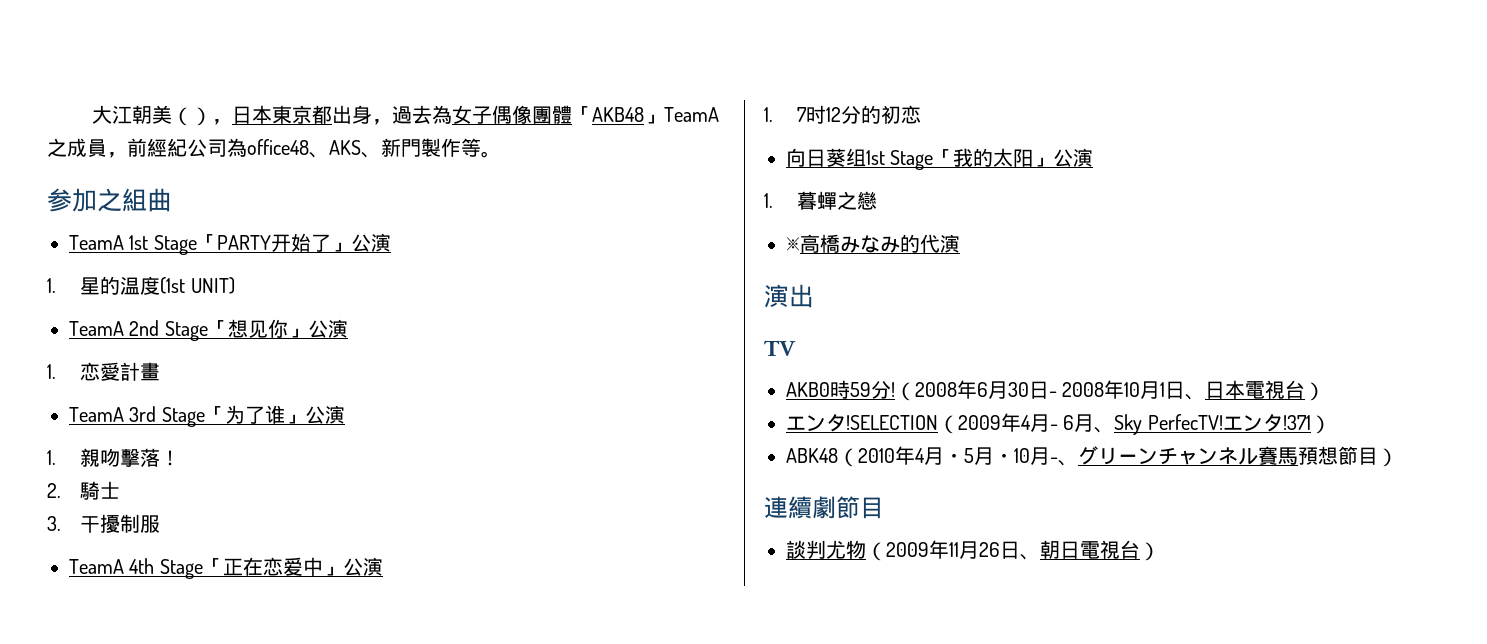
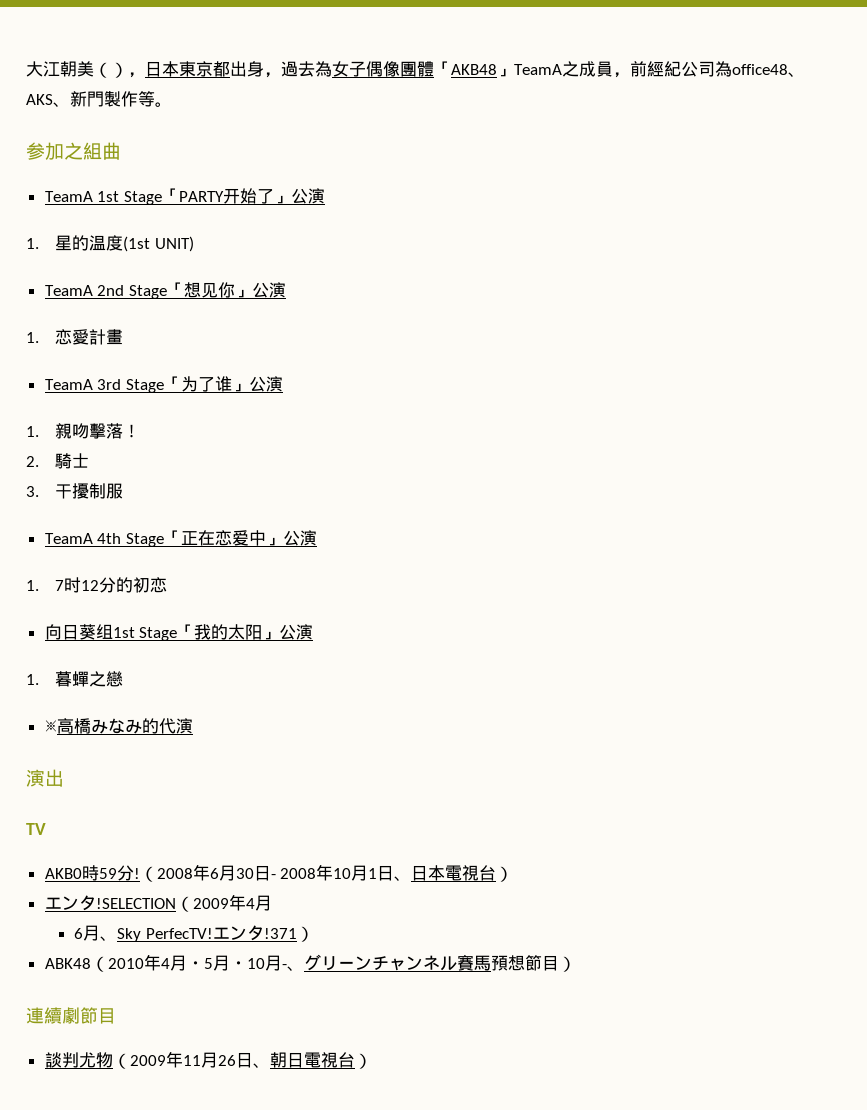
- エンタ!SELECTION（2009年4月- 6月、Sky PerfecTV!
+ エンタ!SELECTION（2009年4月
+ 6月、Sky PerfecTV!

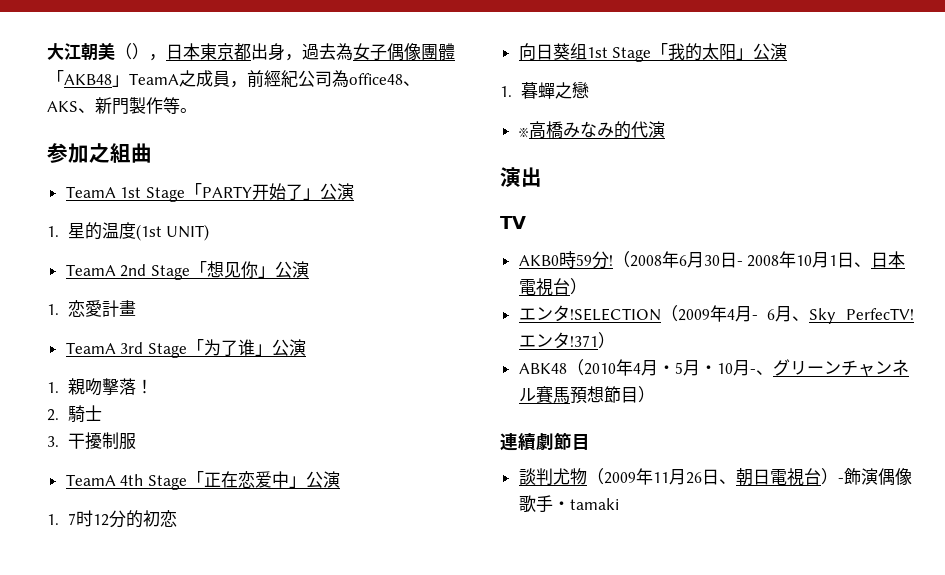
- エンタ!SELECTION（2009年4月
- 6月、Sky PerfecTV!
+ エンタ!SELECTION（2009年4月- 6月、Sky PerfecTV!
- 談判尤物（2009年11月26日、朝日電視台）
+ 談判尤物（2009年11月26日、朝日電視台）-飾演偶像歌手・tamaki

